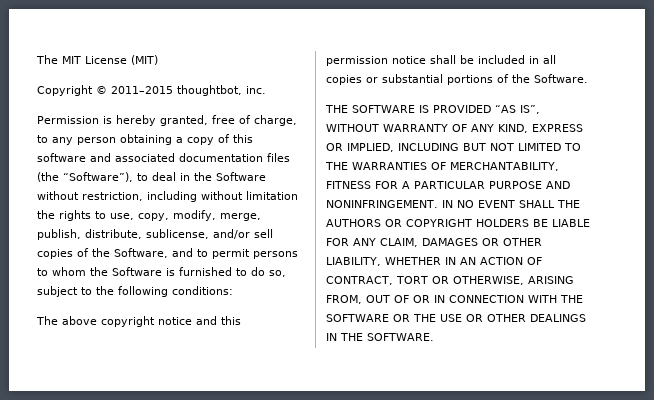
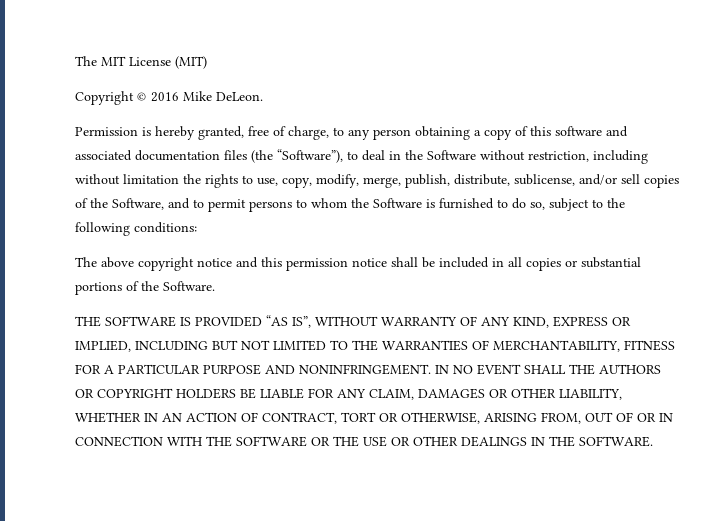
- Copyright © 2011–2015 thoughtbot, inc.
+ Copyright © 2016 Mike DeLeon.

